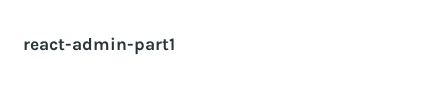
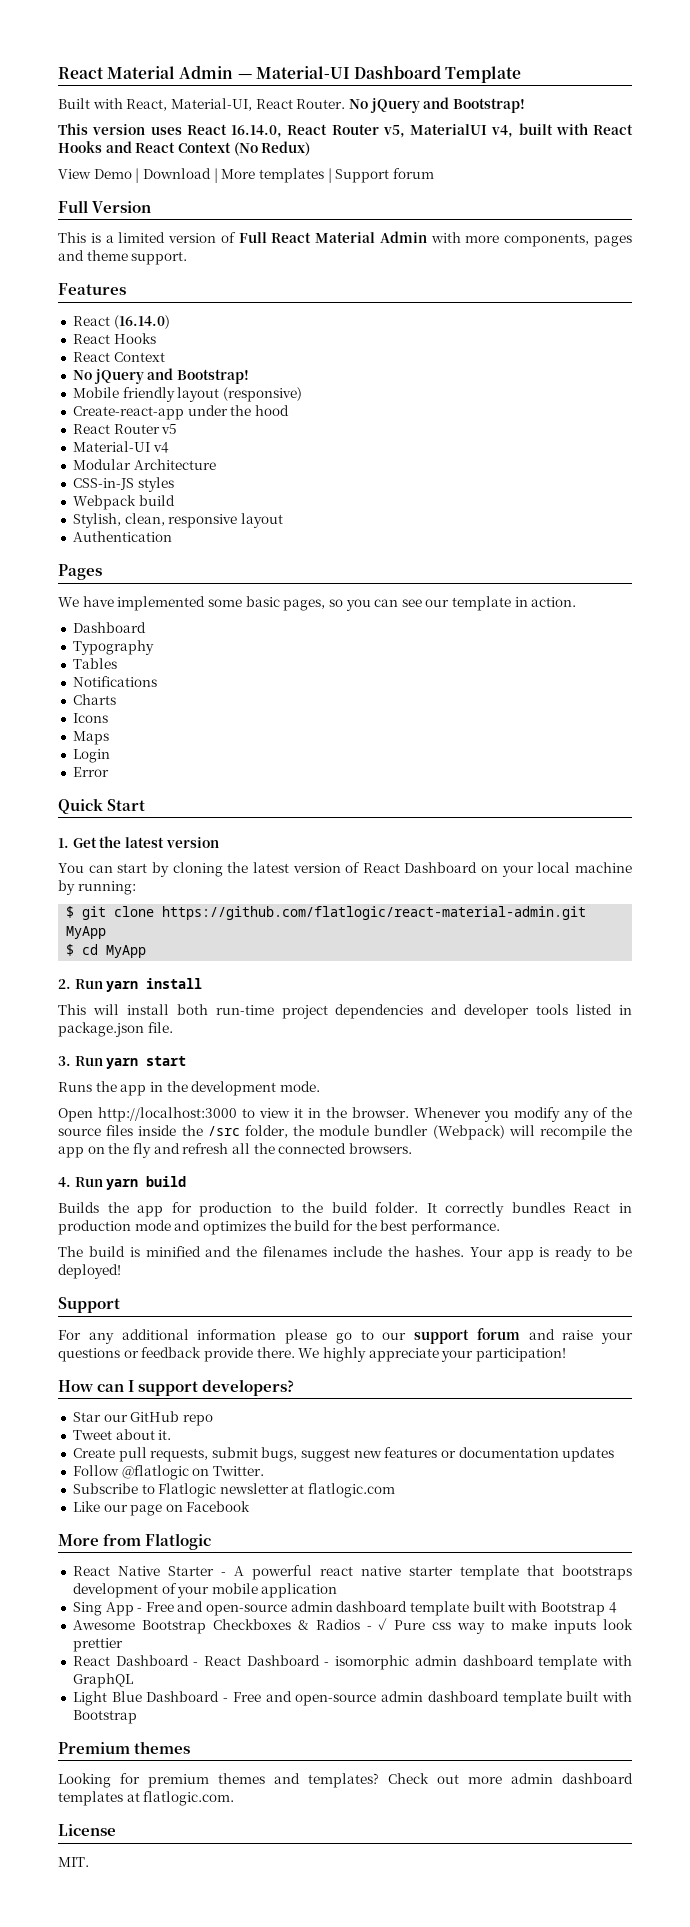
- react-admin-part1
+ React Material Admin — Material-UI Dashboard Template
+ Built with React, Material-UI, React Router. No jQuery and Bootstrap!
+ This version uses React 16.14.0, React Router v5, MaterialUI v4, built with React Hooks and React Context (No Redux)
+ View Demo | Download | More templates | Support forum
+ Full Version
+ This is a limited version of Full React Material Admin with more components, pages and theme support.
+ Features
+ React (16.14.0)
+ React Hooks
+ React Context
+ No jQuery and Bootstrap!
+ Mobile friendly layout (responsive)
+ Create-react-app under the hood
+ React Router v5
+ Material-UI v4
+ Modular Architecture
+ CSS-in-JS styles
+ Webpack build
+ Stylish, clean, responsive layout
+ Authentication
+ Pages
+ We have implemented some basic pages, so you can see our template in action.
+ Dashboard
+ Typography
+ Tables
+ Notifications
+ Charts
+ Icons
+ Maps
+ Login
+ Error
+ Quick Start
+ 1. Get the latest version
+ You can start by cloning the latest version of React Dashboard on your local machine by running:
+ $ git clone https://github.com/flatlogic/react-material-admin.git MyApp
+ $ cd MyApp
+ 2. Run yarn install
+ This will install both run-time project dependencies and developer tools listed in package.json file.
+ 3. Run yarn start
+ Runs the app in the development mode.
+ Open http://localhost:3000 to view it in the browser. Whenever you modify any of the source files inside the /src folder, the module bundler (Webpack) will recompile the app on the fly and refresh all the connected browsers.
+ 4. Run yarn build
+ Builds the app for production to the build folder. It correctly bundles React in production mode and optimizes the build for the best performance.
+ The build is minified and the filenames include the hashes. Your app is ready to be deployed!
+ Support
+ For any additional information please go to our support forum and raise your questions or feedback provide there. We highly appreciate your participation!
+ How can I support developers?
+ Star our GitHub repo
+ Tweet about it.
+ Create pull requests, submit bugs, suggest new features or documentation updates
+ Follow @flatlogic on Twitter.
+ Subscribe to Flatlogic newsletter at flatlogic.com
+ Like our page on Facebook
+ More from Flatlogic
+ React Native Starter - A powerful react native starter template that bootstraps development of your mobile application
+ Sing App - Free and open-source admin dashboard template built with Bootstrap 4
+ Awesome Bootstrap Checkboxes & Radios - ✓ Pure css way to make inputs look prettier
+ React Dashboard - React Dashboard - isomorphic admin dashboard template with GraphQL
+ Light Blue Dashboard - Free and open-source admin dashboard template built with Bootstrap
+ Premium themes
+ Looking for premium themes and templates? Check out more admin dashboard templates at flatlogic.com.
+ License
+ MIT.

